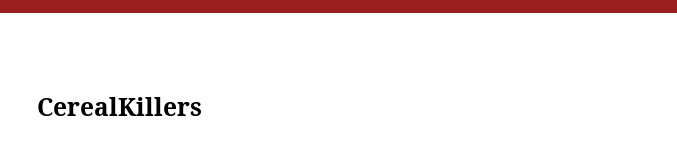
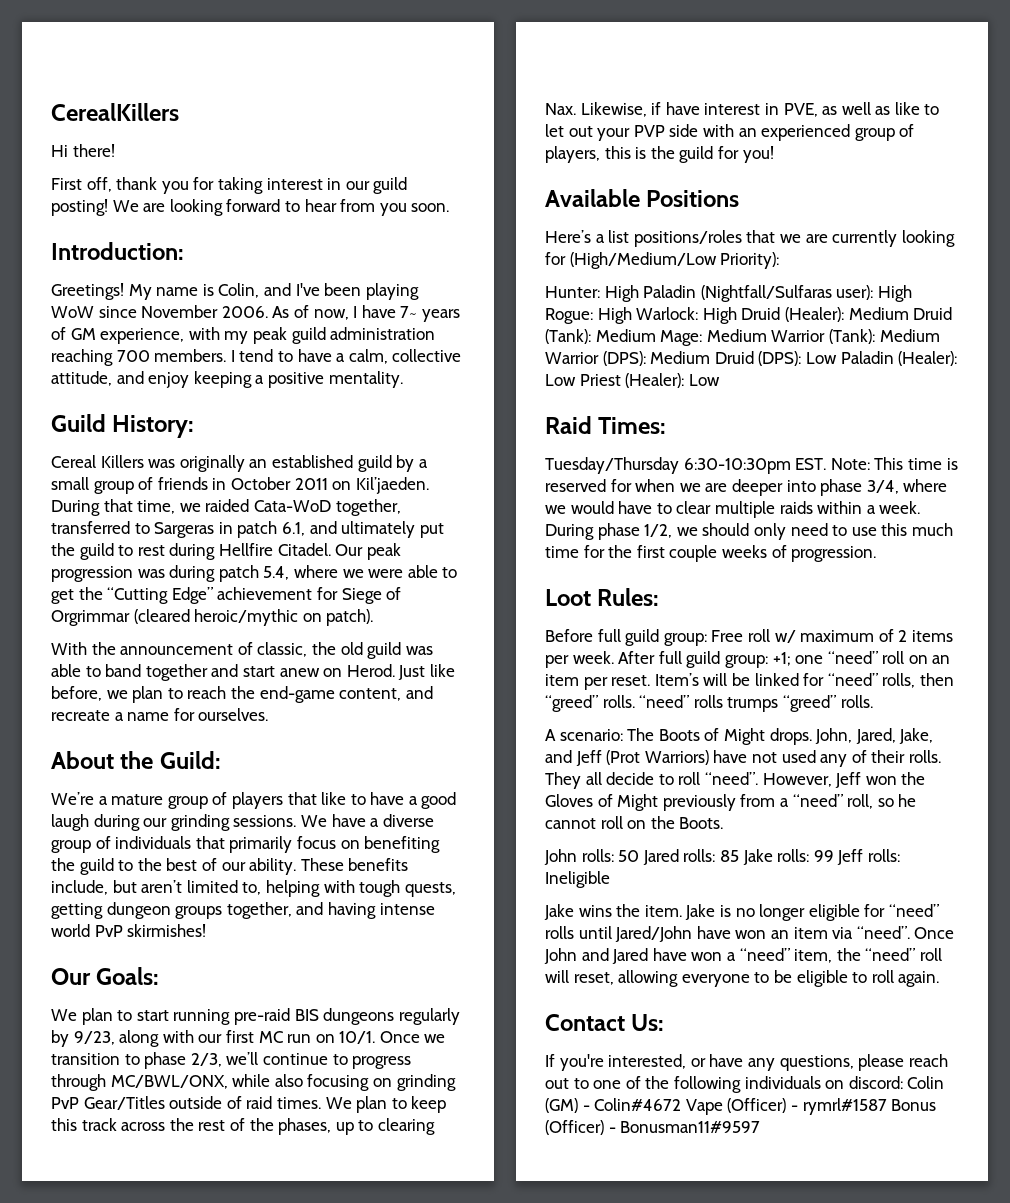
+ Hi there!
+ First off, thank you for taking interest in our guild posting! We are looking forward to hear from you soon.
+ Introduction:
+ Greetings! My name is Colin, and I've been playing WoW since November 2006. As of now, I have 7~ years of GM experience, with my peak guild administration reaching 700 members. I tend to have a calm, collective attitude, and enjoy keeping a positive mentality.
+ Guild History:
+ Cereal Killers was originally an established guild by a small group of friends in October 2011 on Kil’jaeden. During that time, we raided Cata-WoD together, transferred to Sargeras in patch 6.1, and ultimately put the guild to rest during Hellfire Citadel. Our peak progression was during patch 5.4, where we were able to get the “Cutting Edge” achievement for Siege of Orgrimmar (cleared heroic/mythic on patch).
+ With the announcement of classic, the old guild was able to band together and start anew on Herod. Just like before, we plan to reach the end-game content, and recreate a name for ourselves.
+ About the Guild:
+ We’re a mature group of players that like to have a good laugh during our grinding sessions. We have a diverse group of individuals that primarily focus on benefiting the guild to the best of our ability. These benefits include, but aren’t limited to, helping with tough quests, getting dungeon groups together, and having intense world PvP skirmishes!
+ Our Goals:
+ We plan to start running pre-raid BIS dungeons regularly by 9/23, along with our first MC run on 10/1. Once we transition to phase 2/3, we’ll continue to progress through MC/BWL/ONX, while also focusing on grinding PvP Gear/Titles outside of raid times. We plan to keep this track across the rest of the phases, up to clearing Nax. Likewise, if have interest in PVE, as well as like to let out your PVP side with an experienced group of players, this is the guild for you!
+ Available Positions
+ Here’s a list positions/roles that we are currently looking for (High/Medium/Low Priority):
+ Hunter: High Paladin (Nightfall/Sulfaras user): High Rogue: High Warlock: High Druid (Healer): Medium Druid (Tank): Medium Mage: Medium Warrior (Tank): Medium Warrior (DPS): Medium Druid (DPS): Low Paladin (Healer): Low Priest (Healer): Low
+ Raid Times:
+ Tuesday/Thursday 6:30-10:30pm EST. Note: This time is reserved for when we are deeper into phase 3/4, where we would have to clear multiple raids within a week. During phase 1/2, we should only need to use this much time for the first couple weeks of progression.
+ Loot Rules:
+ Before full guild group: Free roll w/ maximum of 2 items per week. After full guild group: +1; one “need” roll on an item per reset. Item’s will be linked for “need” rolls, then “greed” rolls. “need” rolls trumps “greed” rolls.
+ A scenario: The Boots of Might drops. John, Jared, Jake, and Jeff (Prot Warriors) have not used any of their rolls. They all decide to roll “need”. However, Jeff won the Gloves of Might previously from a “need” roll, so he cannot roll on the Boots.
+ John rolls: 50 Jared rolls: 85 Jake rolls: 99 Jeff rolls: Ineligible
+ Jake wins the item. Jake is no longer eligible for “need” rolls until Jared/John have won an item via “need”. Once John and Jared have won a “need” item, the “need” roll will reset, allowing everyone to be eligible to roll again.
+ Contact Us:
+ If you're interested, or have any questions, please reach out to one of the following individuals on discord: Colin (GM) - Colin#4672 Vape (Officer) - rymrl#1587 Bonus (Officer) - Bonusman11#9597

